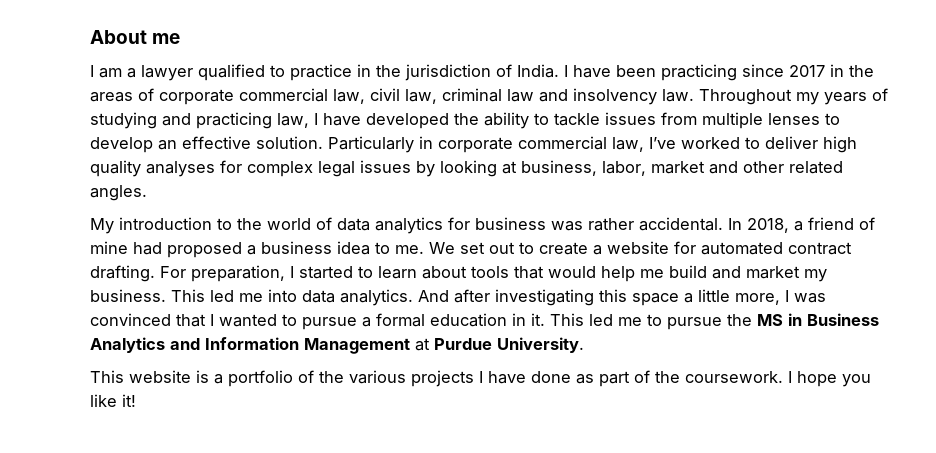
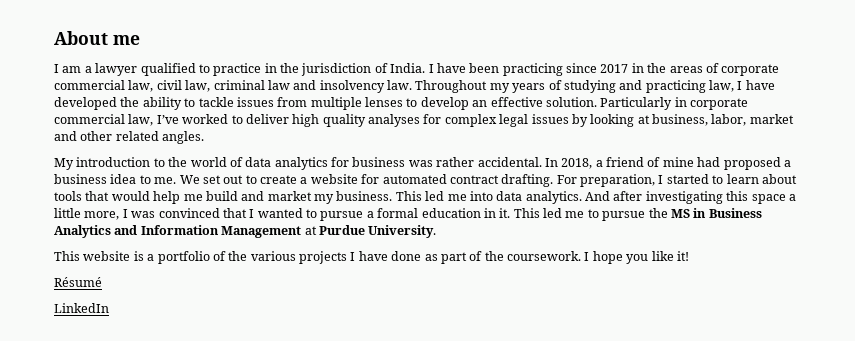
+ Résumé
+ LinkedIn

